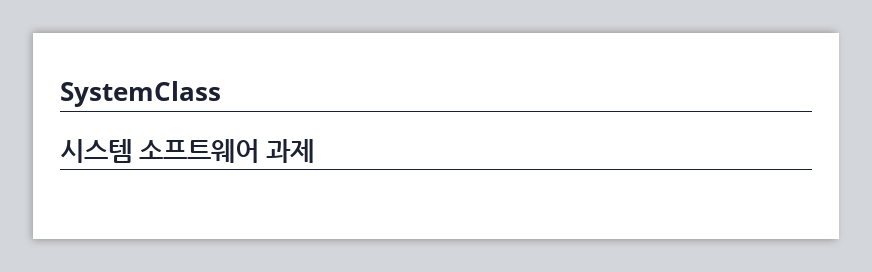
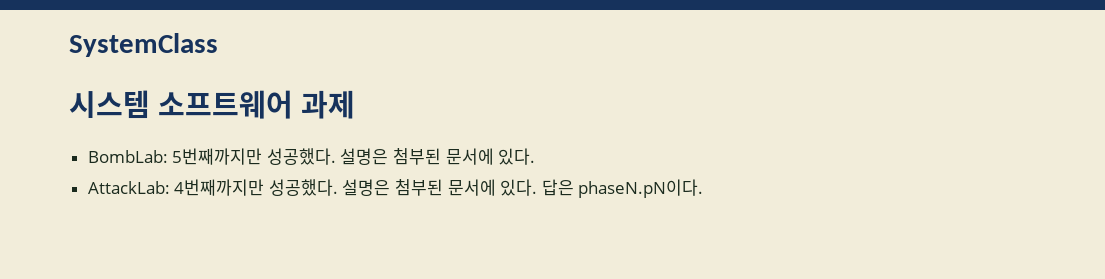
+ BombLab: 5번째까지만 성공했다. 설명은 첨부된 문서에 있다.
+ AttackLab: 4번째까지만 성공했다. 설명은 첨부된 문서에 있다. 답은 phaseN.pN이다.

